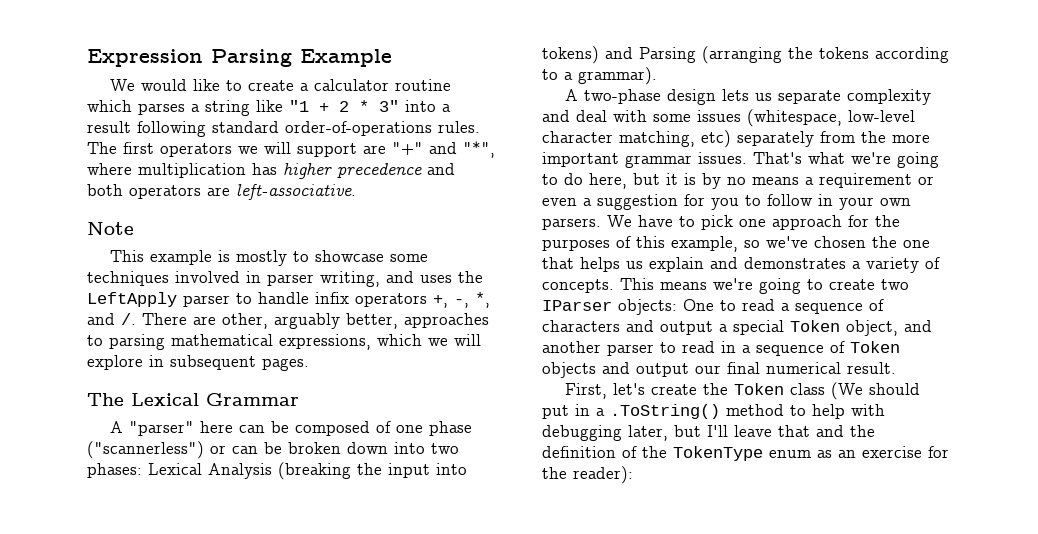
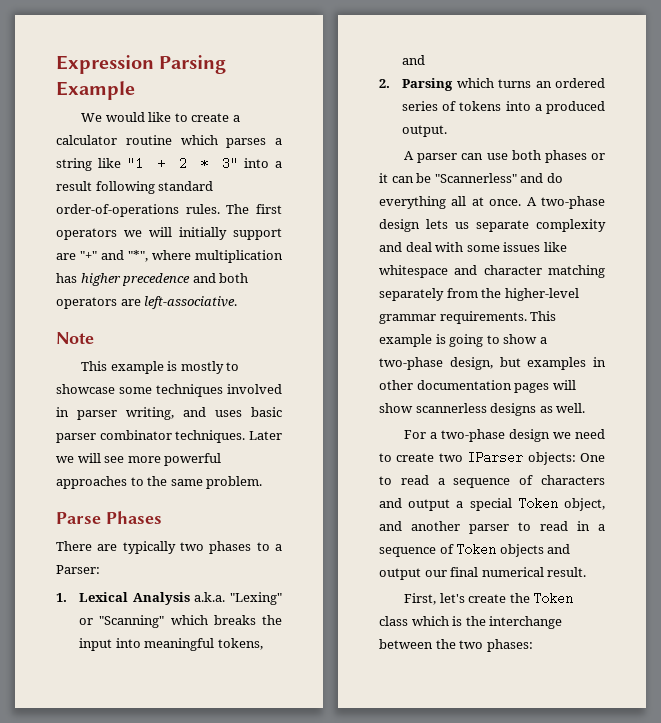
- The first operators we will support are "+" and "*", where multiplication has higher precedence and both operators are left-associative.
+ The first operators we will initially support are "+" and "*", where multiplication has higher precedence and both operators are left-associative.
- This example is mostly to showcase some techniques involved in parser writing, and uses the LeftApply parser to handle infix operators +, -, *, and /. There are other, arguably better, approaches to parsing mathematical expressions, which we will explore in subsequent pages.
- The Lexical Grammar
- A "parser" here can be composed of one phase ("scannerless") or can be broken down into two phases: Lexical Analysis (breaking the input into tokens) and Parsing (arranging the tokens according to a grammar).
- A two-phase design lets us separate complexity and deal with some issues (whitespace, low-level character matching, etc) separately from the more important grammar issues. That's what we're going to do here, but it is by no means a requirement or even a suggestion for you to follow in your own parsers. We have to pick one approach for the purposes of this example, so we've chosen the one that helps us explain and demonstrates a variety of concepts. This means we're going to create two IParser objects:
+ This example is mostly to showcase some techniques involved in parser writing, and uses basic parser combinator techniques. Later we will see more powerful approaches to the same problem.
+ Parse Phases
+ There are typically two phases to a Parser:
+ 1. Lexical Analysis a.k.a. "Lexing" or "Scanning" which breaks the input into meaningful tokens, and
+ 2. Parsing which turns an ordered series of tokens into a produced output.
+ A parser can use both phases or it can be "Scannerless" and do everything all at once. A two-phase design lets us separate complexity and deal with some issues like whitespace and character matching separately from the higher-level grammar requirements. This example is going to show a two-phase design, but examples in other documentation pages will show scannerless designs as well.
+ For a two-phase design we need to create two IParser objects:
- First, let's create the Token class (We should put in a .ToString() method to help with debugging later, but I'll leave that and the definition of the TokenType enum as an exercise for the reader):
+ First, let's create the Token class which is the interchange between the two phases:

